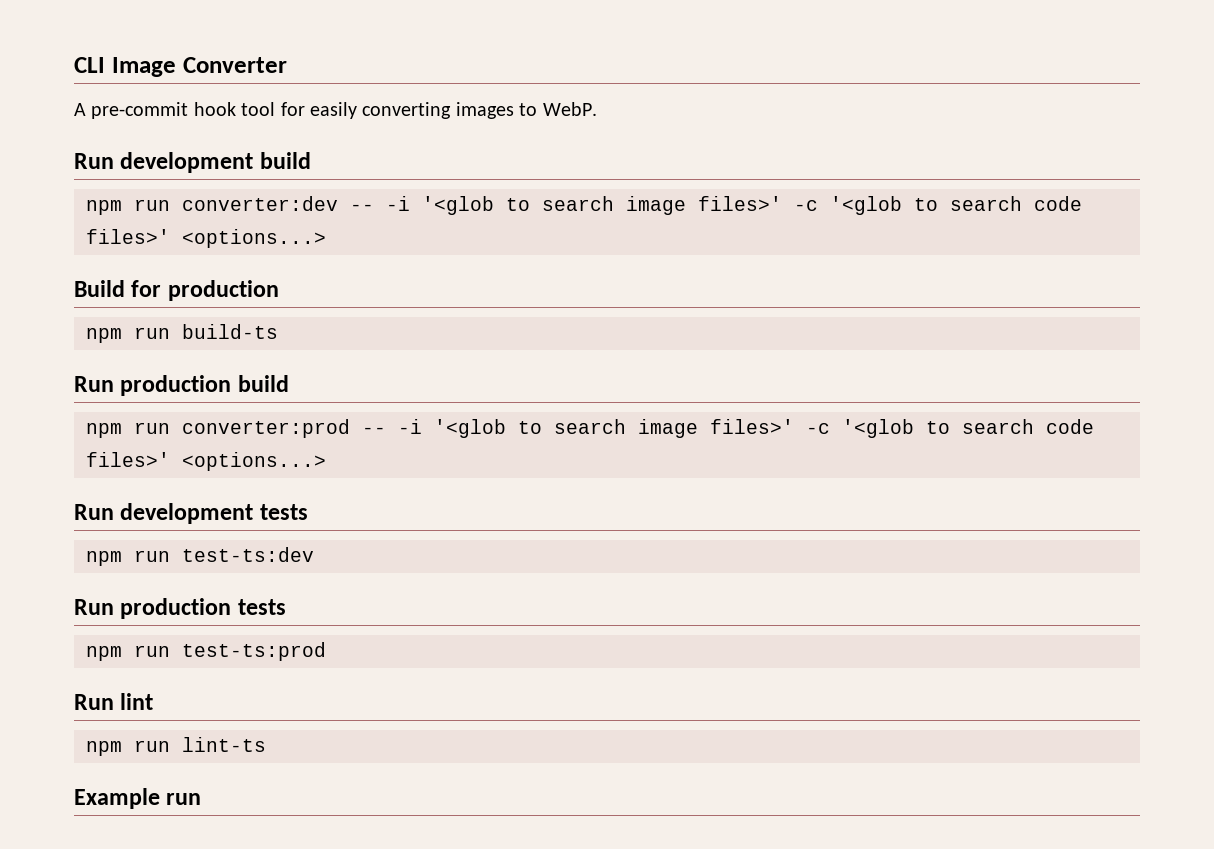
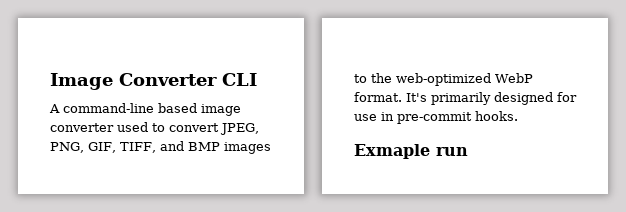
- CLI Image Converter
+ Image Converter CLI
- A pre-commit hook tool for easily converting images to WebP.
- Run development build
- npm run converter:dev -- -i '<glob to search image files>' -c '<glob to search code files>' <options...>
- Build for production
- npm run build-ts
- Run production build
- npm run converter:prod -- -i '<glob to search image files>' -c '<glob to search code files>' <options...>
- Run development tests
- npm run test-ts:dev
- Run production tests
- npm run test-ts:prod
- Run lint
- npm run lint-ts
- Example run
+ A command-line based image converter used to convert JPEG, PNG, GIF, TIFF, and BMP images to the web-optimized WebP format. It's primarily designed for use in pre-commit hooks.
+ Exmaple run

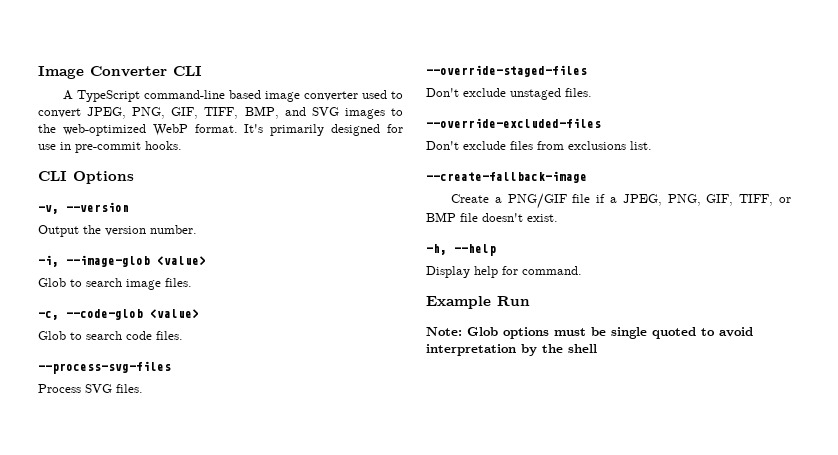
- A command-line based image converter used to convert JPEG, PNG, GIF, TIFF, and BMP images to the web-optimized WebP format.
+ A TypeScript command-line based image converter used to convert JPEG, PNG, GIF, TIFF, BMP, and SVG images to the web-optimized WebP format.
- Exmaple run
+ CLI Options
+ -v, --version
+ Output the version number.
+ -i, --image-glob <value>
+ Glob to search image files.
+ -c, --code-glob <value>
+ Glob to search code files.
+ --process-svg-files
+ Process SVG files.
+ --override-staged-files
+ Don't exclude unstaged files.
+ --override-excluded-files
+ Don't exclude files from exclusions list.
+ --create-fallback-image
+ Create a PNG/GIF file if a JPEG, PNG, GIF, TIFF, or BMP file doesn't exist.
+ -h, --help
+ Display help for command.
+ Example Run
+ Note: Glob options must be single quoted to avoid interpretation by the shell

